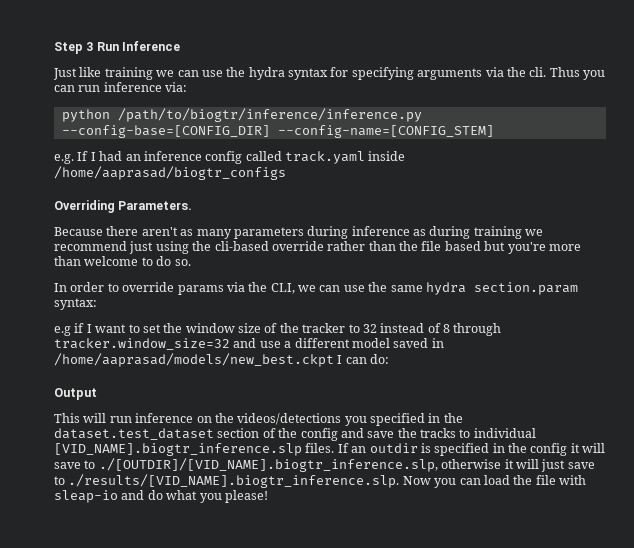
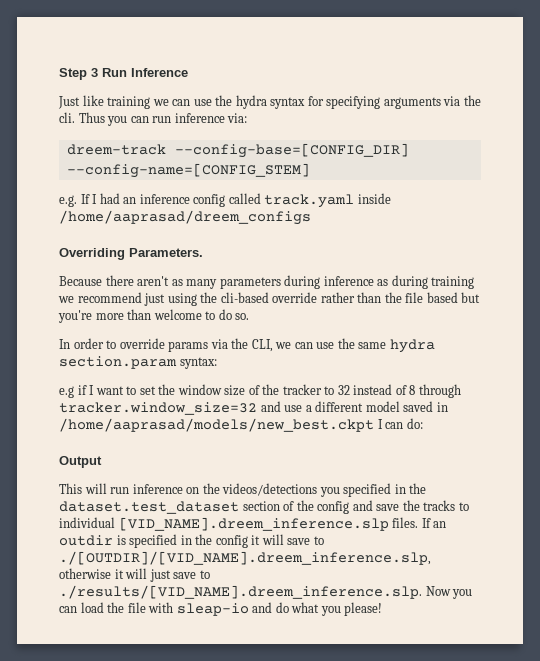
- python /path/to/biogtr/inference/inference.py --config-base=[CONFIG_DIR] --config-name=[CONFIG_STEM]
+ dreem-track --config-base=[CONFIG_DIR] --config-name=[CONFIG_STEM]
- e.g. If I had an inference config called track.yaml inside /home/aaprasad/biogtr_configs
+ e.g. If I had an inference config called track.yaml inside /home/aaprasad/dreem_configs
- This will run inference on the videos/detections you specified in the dataset.test_dataset section of the config and save the tracks to individual [VID_NAME].biogtr_inference.slp files.
+ This will run inference on the videos/detections you specified in the dataset.test_dataset section of the config and save the tracks to individual [VID_NAME].dreem_inference.slp files.
- If an outdir is specified in the config it will save to ./[OUTDIR]/[VID_NAME].biogtr_inference.slp, otherwise it will just save to ./results/[VID_NAME].biogtr_inference.slp. Now you can load the file with sleap-io and do what you please!
+ If an outdir is specified in the config it will save to ./[OUTDIR]/[VID_NAME].dreem_inference.slp, otherwise it will just save to ./results/[VID_NAME].dreem_inference.slp. Now you can load the file with sleap-io and do what you please!

